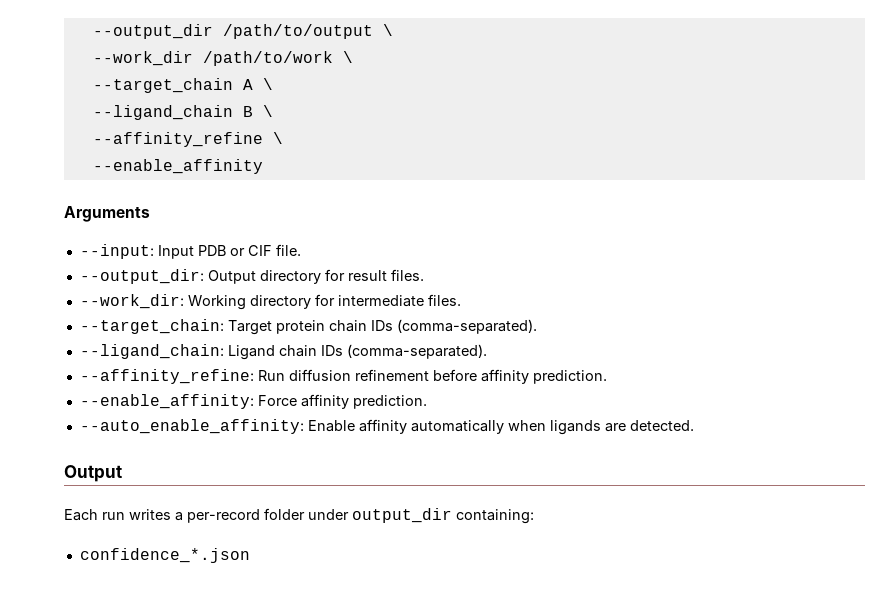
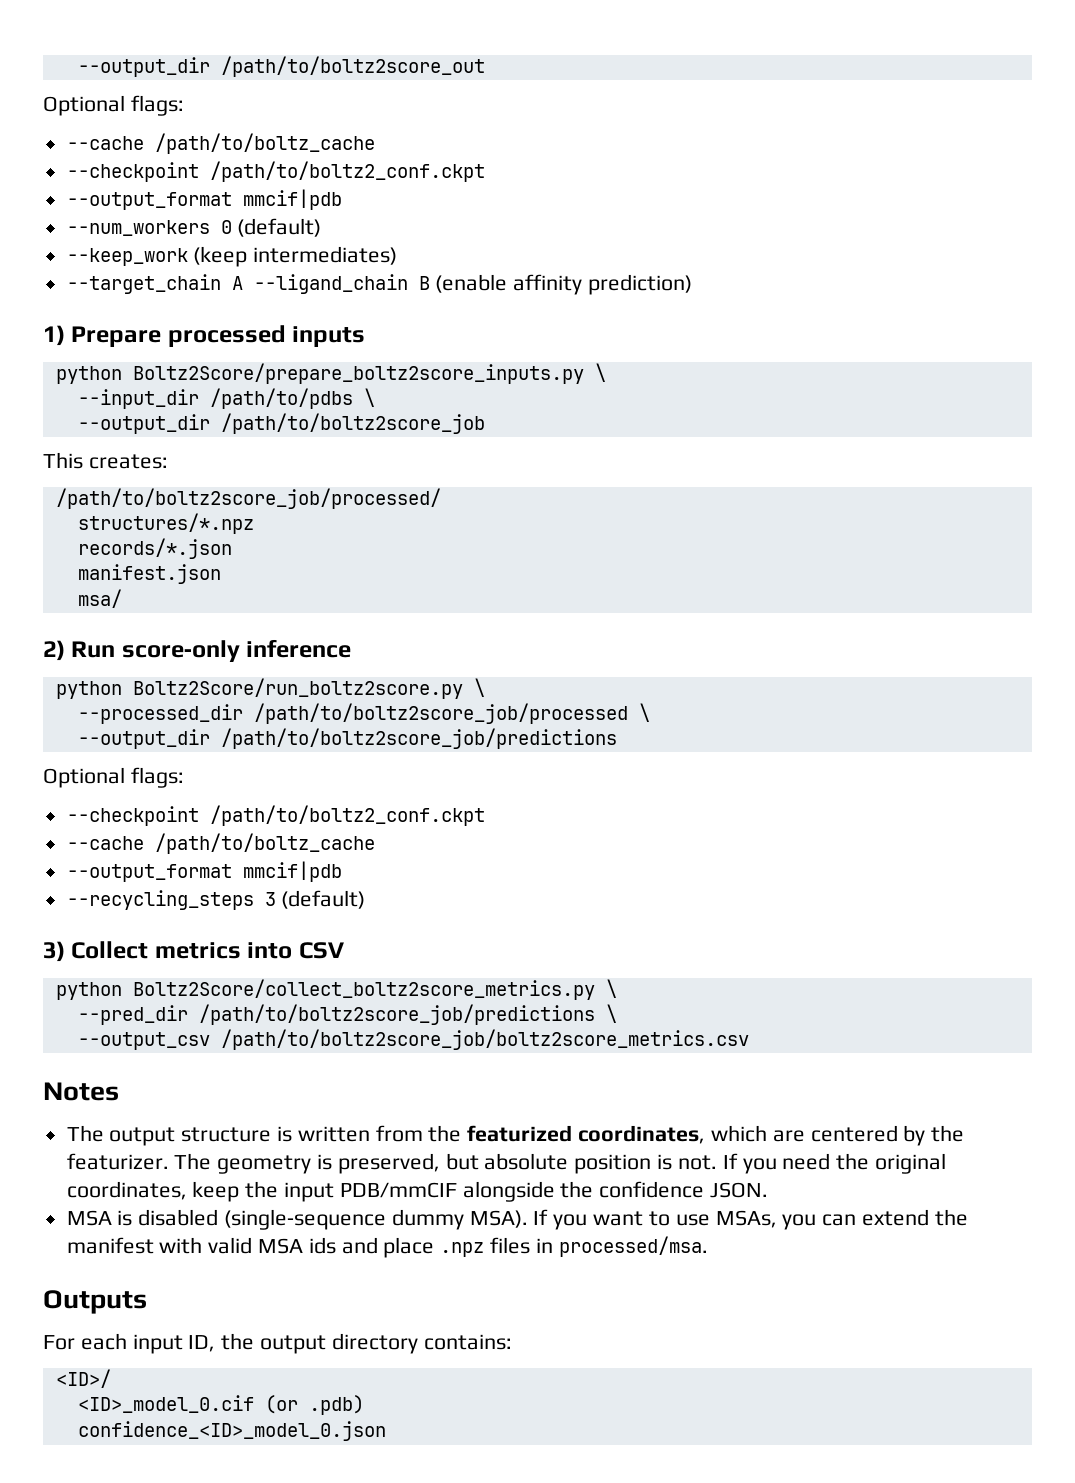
- --output_dir /path/to/output \
- --work_dir /path/to/work \
- --target_chain A \
- --ligand_chain B \
- --affinity_refine \
- --enable_affinity
- Arguments
- --input: Input PDB or CIF file.
- --output_dir: Output directory for result files.
- --work_dir: Working directory for intermediate files.
- --target_chain: Target protein chain IDs (comma-separated).
- --ligand_chain: Ligand chain IDs (comma-separated).
- --affinity_refine: Run diffusion refinement before affinity prediction.
- --enable_affinity: Force affinity prediction.
- --auto_enable_affinity: Enable affinity automatically when ligands are detected.
- Output
- Each run writes a per-record folder under output_dir containing:
- confidence_*.json
+ --output_dir /path/to/boltz2score_out
+ Optional flags:
+ --cache /path/to/boltz_cache
+ --checkpoint /path/to/boltz2_conf.ckpt
+ --output_format mmcif|pdb
+ --num_workers 0 (default)
+ --keep_work (keep intermediates)
+ --target_chain A --ligand_chain B (enable affinity prediction)
+ 1) Prepare processed inputs
+ python Boltz2Score/prepare_boltz2score_inputs.py \
+ --input_dir /path/to/pdbs \
+ --output_dir /path/to/boltz2score_job
+ This creates:
+ /path/to/boltz2score_job/processed/
+ structures/*.npz
+ records/*.json
+ manifest.json
+ msa/
+ 2) Run score‑only inference
+ python Boltz2Score/run_boltz2score.py \
+ --processed_dir /path/to/boltz2score_job/processed \
+ --output_dir /path/to/boltz2score_job/predictions
+ Optional flags:
+ --checkpoint /path/to/boltz2_conf.ckpt
+ --cache /path/to/boltz_cache
+ --output_format mmcif|pdb
+ --recycling_steps 3 (default)
+ 3) Collect metrics into CSV
+ python Boltz2Score/collect_boltz2score_metrics.py \
+ --pred_dir /path/to/boltz2score_job/predictions \
+ --output_csv /path/to/boltz2score_job/boltz2score_metrics.csv
+ Notes
+ The output structure is written from the featurized coordinates, which are centered by the featurizer. The geometry is preserved, but absolute position is not. If you need the original coordinates, keep the input PDB/mmCIF alongside the confidence JSON.
+ MSA is disabled (single‑sequence dummy MSA). If you want to use MSAs, you can extend the manifest with valid MSA ids and place .npz files in processed/msa.
+ Outputs
+ For each input ID, the output directory contains:
+ <ID>/
+ <ID>_model_0.cif (or .pdb)
+ confidence_<ID>_model_0.json

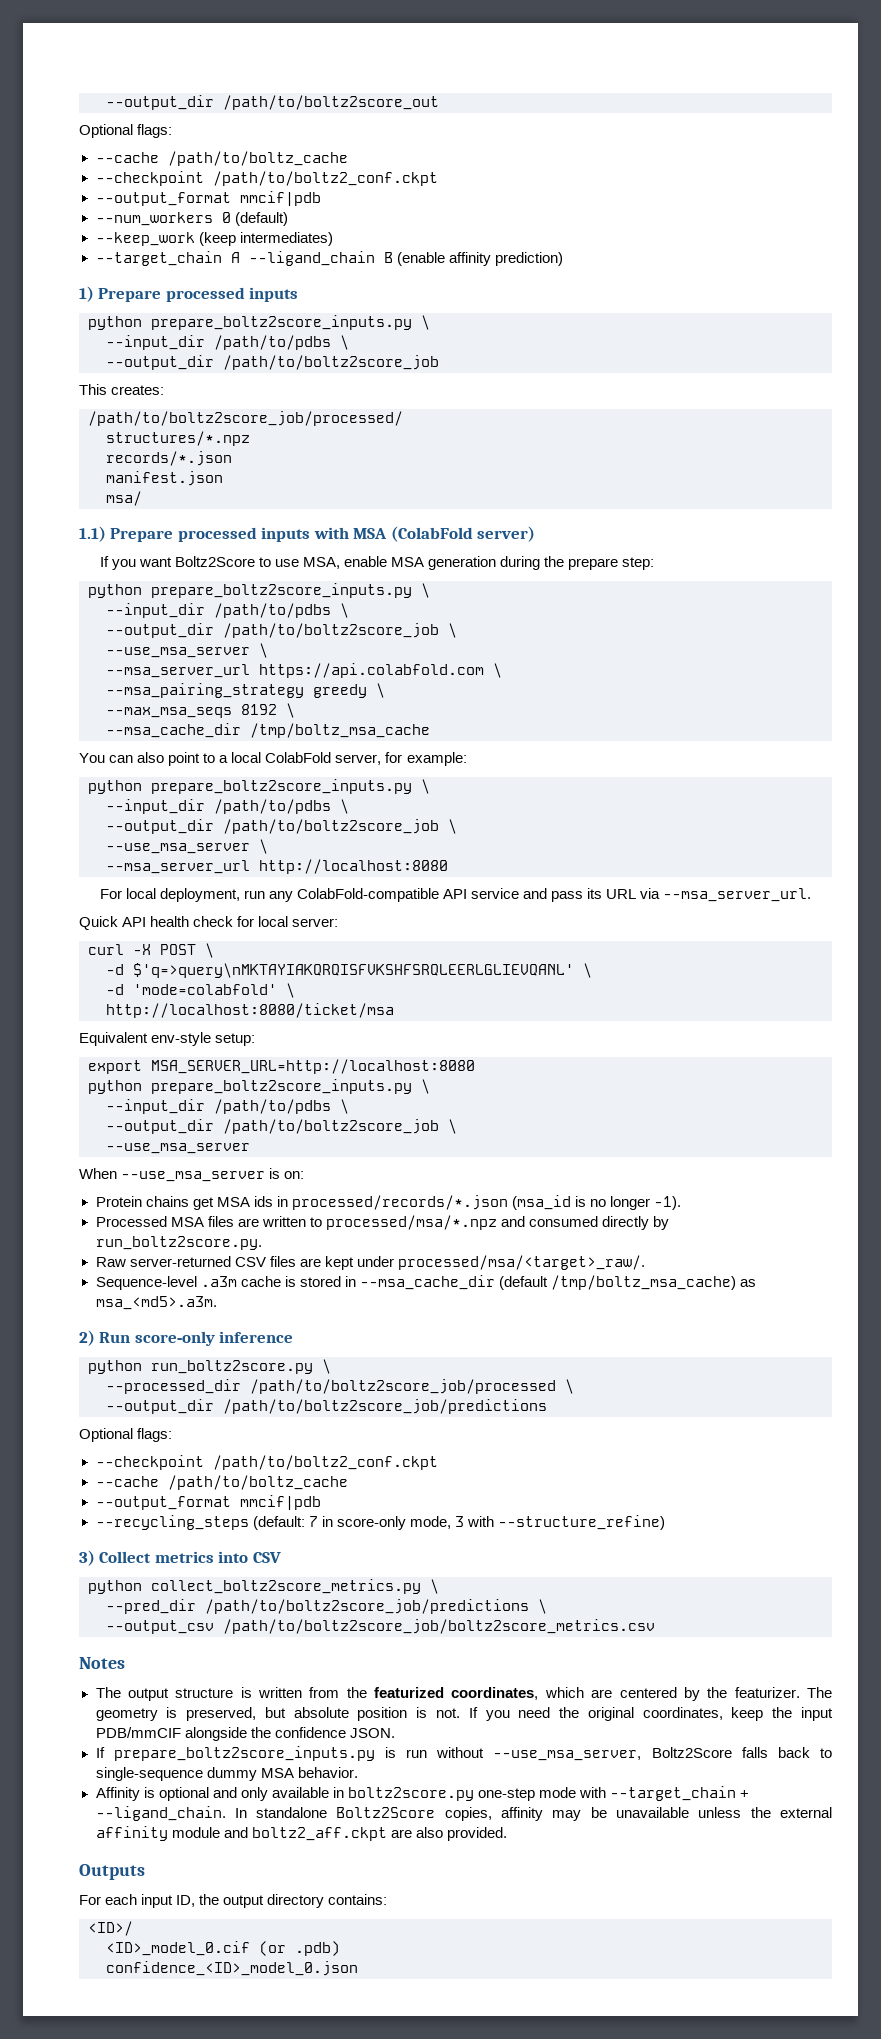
  1) Prepare processed inputs
- python Boltz2Score/prepare_boltz2score_inputs.py \
+ python prepare_boltz2score_inputs.py \
+ 1.1) Prepare processed inputs with MSA (ColabFold server)
+ If you want Boltz2Score to use MSA, enable MSA generation during the prepare step:
+ python prepare_boltz2score_inputs.py \
+ --input_dir /path/to/pdbs \
+ --output_dir /path/to/boltz2score_job \
+ --use_msa_server \
+ --msa_server_url https://api.colabfold.com \
+ --msa_pairing_strategy greedy \
+ --max_msa_seqs 8192 \
+ --msa_cache_dir /tmp/boltz_msa_cache
+ You can also point to a local ColabFold server, for example:
+ python prepare_boltz2score_inputs.py \
+ --input_dir /path/to/pdbs \
+ --output_dir /path/to/boltz2score_job \
+ --use_msa_server \
+ --msa_server_url http://localhost:8080
+ For local deployment, run any ColabFold-compatible API service and pass its URL via --msa_server_url.
+ Quick API health check for local server:
+ curl -X POST \
+ -d $'q=>query\nMKTAYIAKQRQISFVKSHFSRQLEERLGLIEVQANL' \
+ -d 'mode=colabfold' \
+ http://localhost:8080/ticket/msa
+ Equivalent env-style setup:
+ export MSA_SERVER_URL=http://localhost:8080
+ python prepare_boltz2score_inputs.py \
+ --input_dir /path/to/pdbs \
+ --output_dir /path/to/boltz2score_job \
+ --use_msa_server
+ When --use_msa_server is on:
+ Protein chains get MSA ids in processed/records/*.json (msa_id is no longer -1).
+ Processed MSA files are written to processed/msa/*.npz and consumed directly by run_boltz2score.py.
+ Raw server-returned CSV files are kept under processed/msa/<target>_raw/.
+ Sequence-level .a3m cache is stored in --msa_cache_dir (default /tmp/boltz_msa_cache) as msa_<md5>.a3m.
- python Boltz2Score/run_boltz2score.py \
+ python run_boltz2score.py \
- --recycling_steps 3 (default)
+ --recycling_steps (default: 7 in score-only mode, 3 with --structure_refine)
- python Boltz2Score/collect_boltz2score_metrics.py \
+ python collect_boltz2score_metrics.py \
- MSA is disabled (single‑sequence dummy MSA). If you want to use MSAs, you can extend the manifest with valid MSA ids and place .npz files in processed/msa.
+ If prepare_boltz2score_inputs.py is run without --use_msa_server, Boltz2Score falls back to single-sequence dummy MSA behavior.
+ Affinity is optional and only available in boltz2score.py one-step mode with --target_chain + --ligand_chain. In standalone Boltz2Score copies, affinity may be unavailable unless the external affinity module and boltz2_aff.ckpt are also provided.

